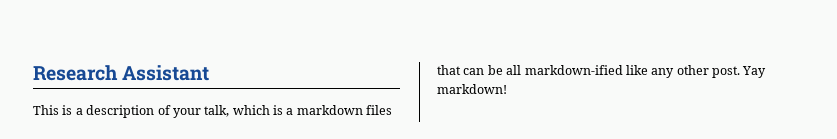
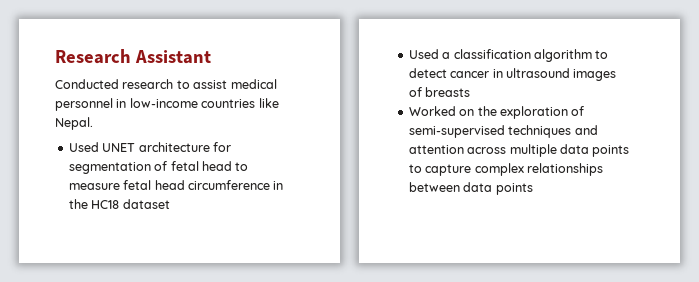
- This is a description of your talk, which is a markdown files that can be all markdown-ified like any other post. Yay markdown!
+ Conducted research to assist medical personnel in low-income countries like Nepal.
+ Used UNET architecture for segmentation of fetal head to measure fetal head circumference in the HC18 dataset
+ Used a classification algorithm to detect cancer in ultrasound images of breasts
+ Worked on the exploration of semi-supervised techniques and attention across multiple data points to capture complex relationships between data points

